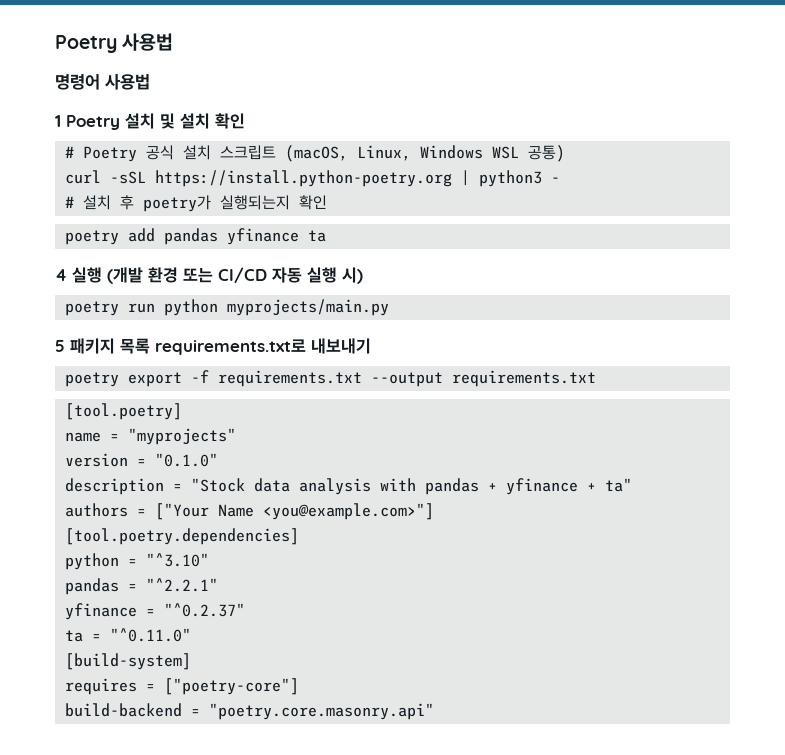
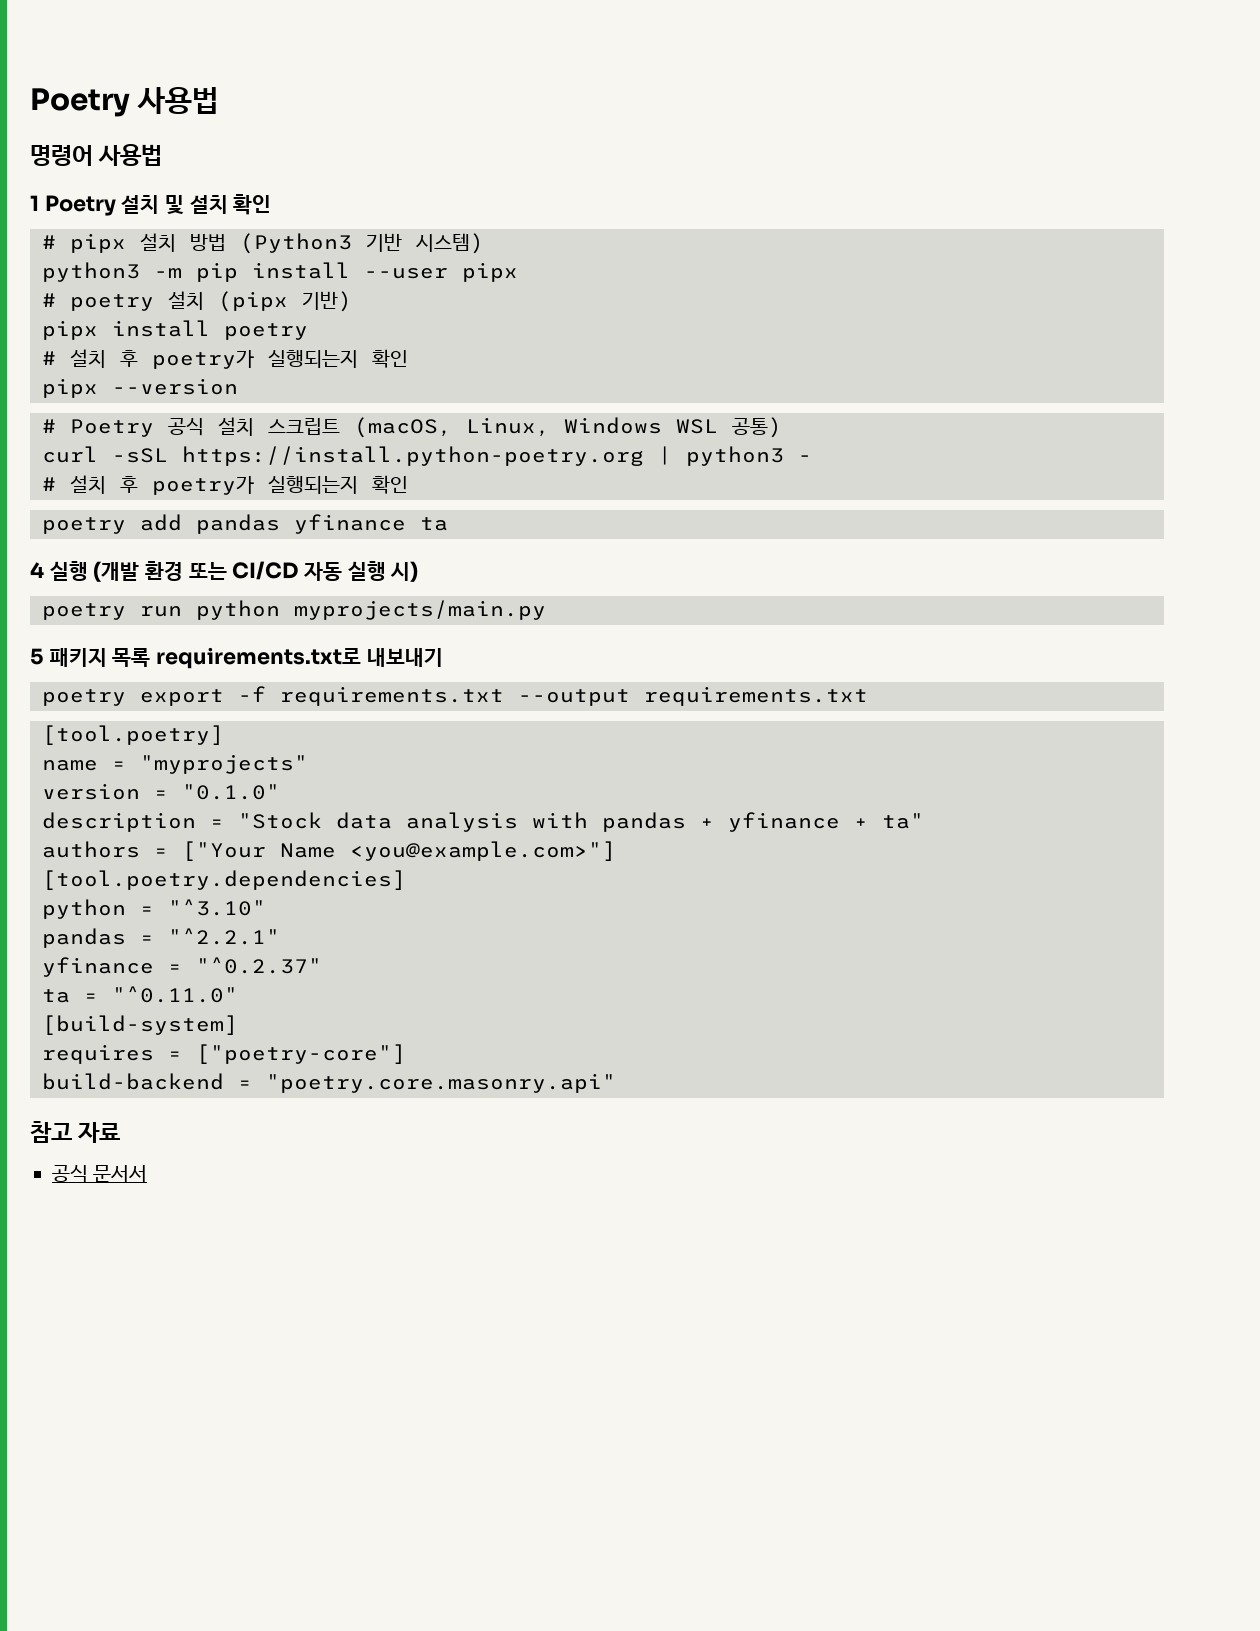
+ # pipx 설치 방법 (Python3 기반 시스템)
+ python3 -m pip install --user pipx
+ # poetry 설치 (pipx 기반)
+ pipx install poetry
+ # 설치 후 poetry가 실행되는지 확인
+ pipx --version
+ 참고 자료
+ 공식 문서서

